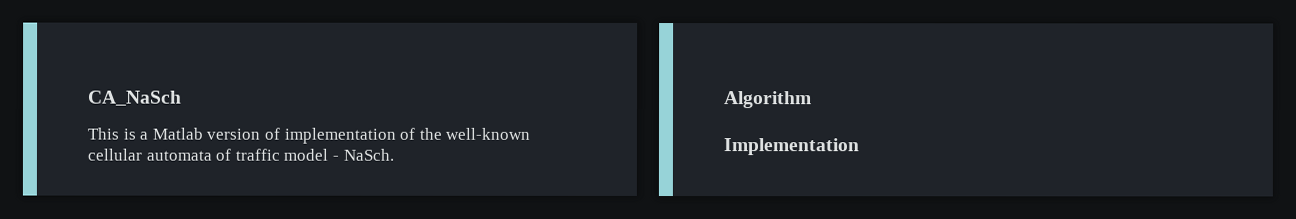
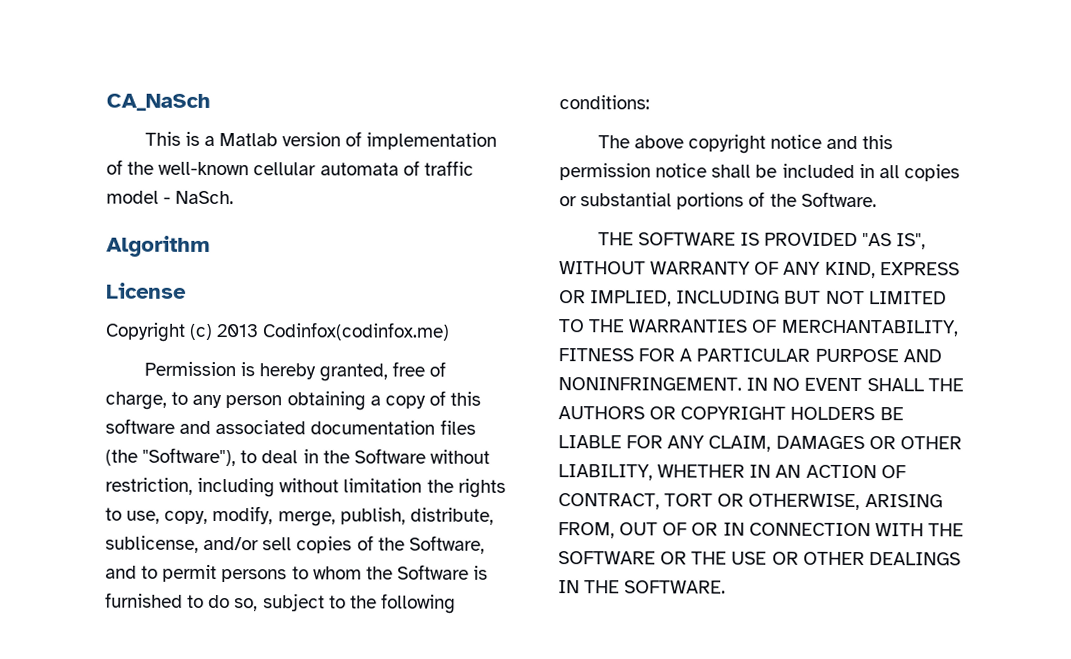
- Implementation
+ License
+ Copyright (c) 2013 Codinfox(codinfox.me)
+ Permission is hereby granted, free of charge, to any person obtaining a copy of this software and associated documentation files (the "Software"), to deal in the Software without restriction, including without limitation the rights to use, copy, modify, merge, publish, distribute, sublicense, and/or sell copies of the Software, and to permit persons to whom the Software is furnished to do so, subject to the following conditions:
+ The above copyright notice and this permission notice shall be included in all copies or substantial portions of the Software.
+ THE SOFTWARE IS PROVIDED "AS IS", WITHOUT WARRANTY OF ANY KIND, EXPRESS OR IMPLIED, INCLUDING BUT NOT LIMITED TO THE WARRANTIES OF MERCHANTABILITY, FITNESS FOR A PARTICULAR PURPOSE AND NONINFRINGEMENT. IN NO EVENT SHALL THE AUTHORS OR COPYRIGHT HOLDERS BE LIABLE FOR ANY CLAIM, DAMAGES OR OTHER LIABILITY, WHETHER IN AN ACTION OF CONTRACT, TORT OR OTHERWISE, ARISING FROM, OUT OF OR IN CONNECTION WITH THE SOFTWARE OR THE USE OR OTHER DEALINGS IN THE SOFTWARE.

